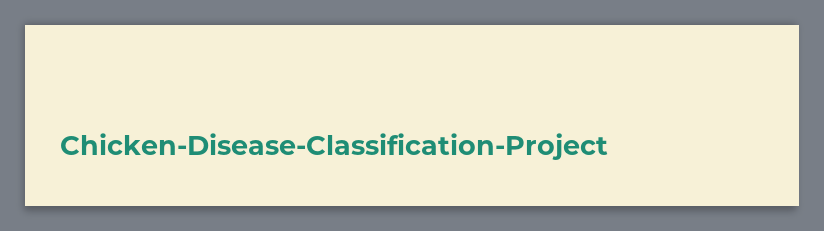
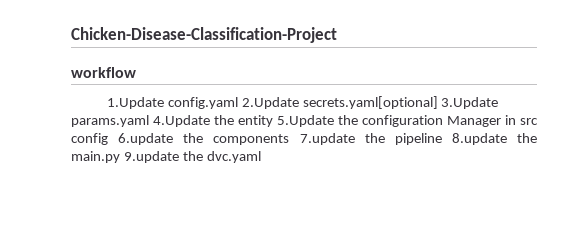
+ workflow
+ 1.Update config.yaml 2.Update secrets.yaml[optional] 3.Update params.yaml 4.Update the entity 5.Update the configuration Manager in src config 6.update the components 7.update the pipeline 8.update the main.py 9.update the dvc.yaml

